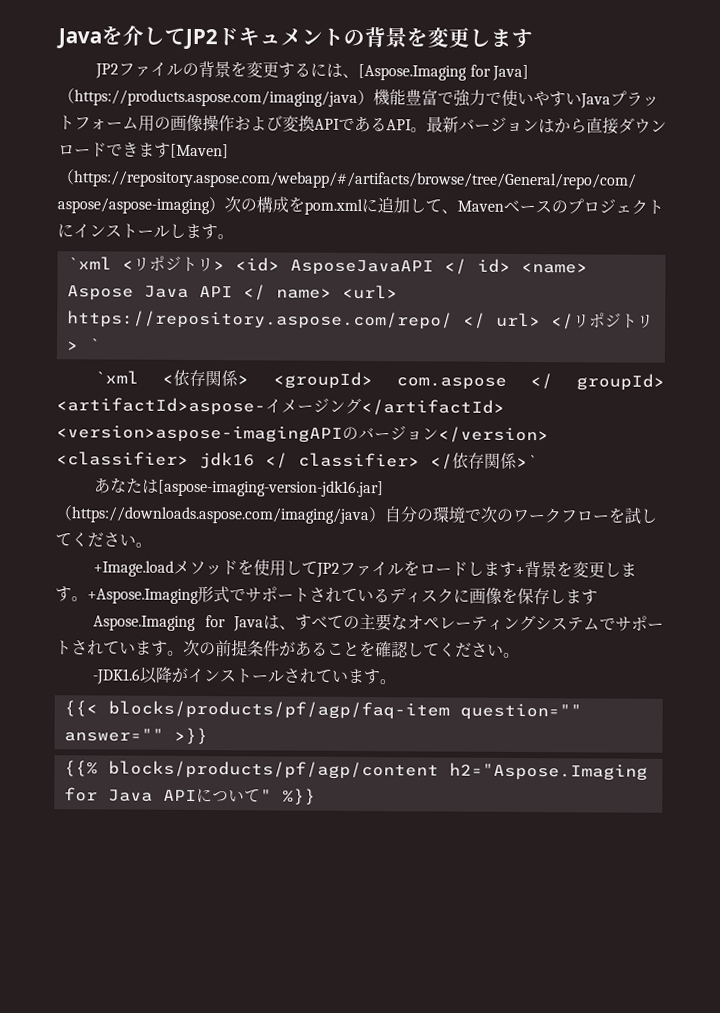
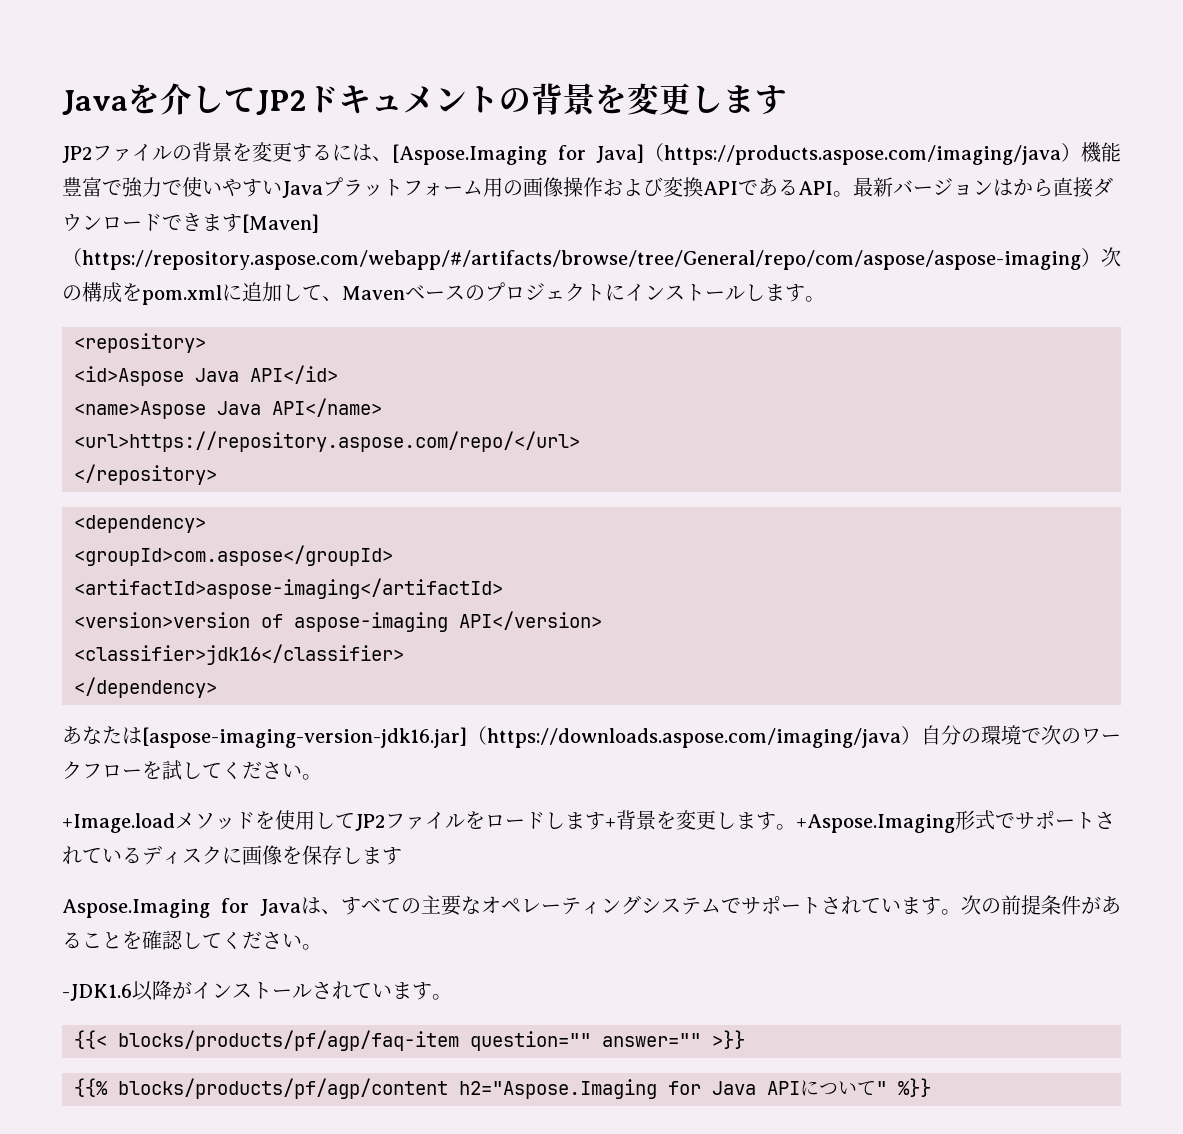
- `xml <リポジトリ> <id> AsposeJavaAPI </ id> <name> Aspose Java API </ name> <url> https://repository.aspose.com/repo/ </ url> </リポジトリ> `
- `xml <依存関係> <groupId> com.aspose </ groupId> <artifactId>aspose-イメージング</artifactId> <version>aspose-imagingAPIのバージョン</version> <classifier> jdk16 </ classifier> </依存関係> `
+ <repository>
+ <id>Aspose Java API</id>
+ <name>Aspose Java API</name>
+ <url>https://repository.aspose.com/repo/</url>
+ </repository>
+ <dependency>
+ <groupId>com.aspose</groupId>
+ <artifactId>aspose-imaging</artifactId>
+ <version>version of aspose-imaging API</version>
+ <classifier>jdk16</classifier>
+ </dependency>

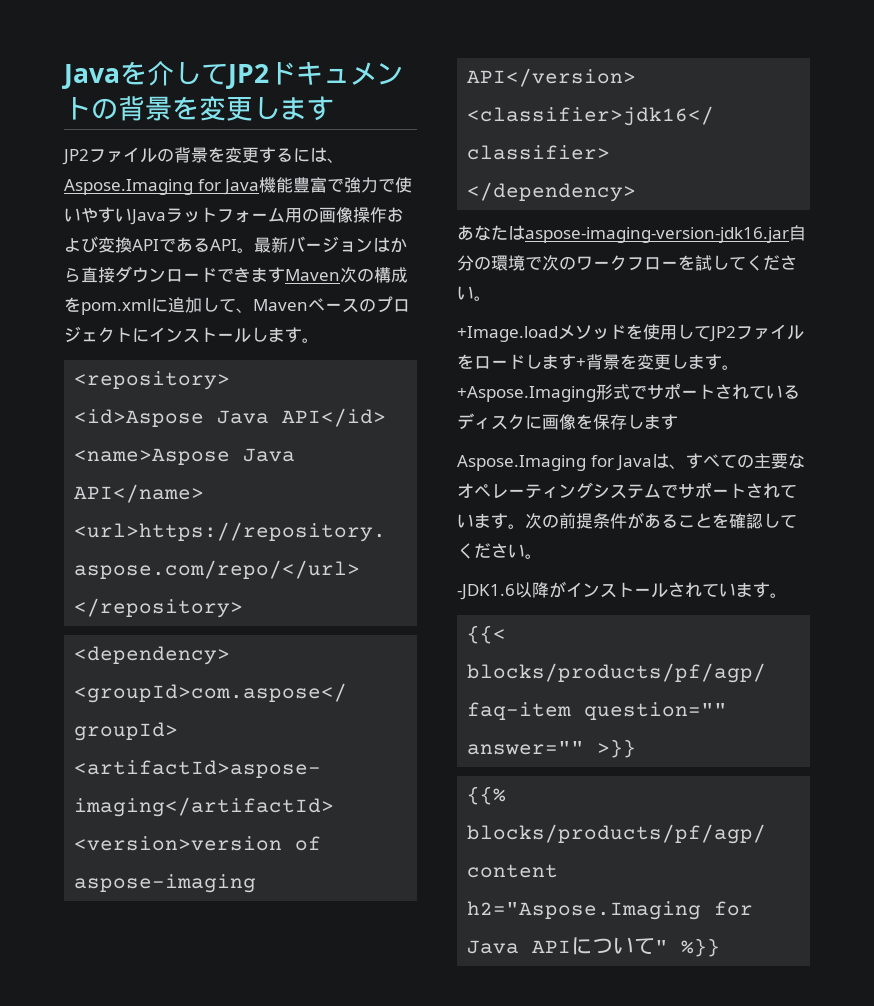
- JP2ファイルの背景を変更するには、[Aspose.Imaging for Java]（https://products.aspose.com/imaging/java）機能豊富で強力で使いやすいJavaプラットフォーム用の画像操作および変換APIであるAPI。
+ JP2ファイルの背景を変更するには、Aspose.Imaging for Java機能豊富で強力で使いやすいJavaラットフォーム用の画像操作および変換APIであるAPI。
- 最新バージョンはから直接ダウンロードできます[Maven]（https://repository.aspose.com/webapp/#/artifacts/browse/tree/General/repo/com/aspose/aspose-imaging）次の構成をpom.xmlに追加して、Mavenベースのプロジェクトにインストールします。
+ 最新バージョンはから直接ダウンロードできますMaven次の構成をpom.xmlに追加して、Mavenベースのプロジェクトにインストールします。
- あなたは[aspose-imaging-version-jdk16.jar]（https://downloads.aspose.com/imaging/java）自分の環境で次のワークフローを試してください。
+ あなたはaspose-imaging-version-jdk16.jar自分の環境で次のワークフローを試してください。

